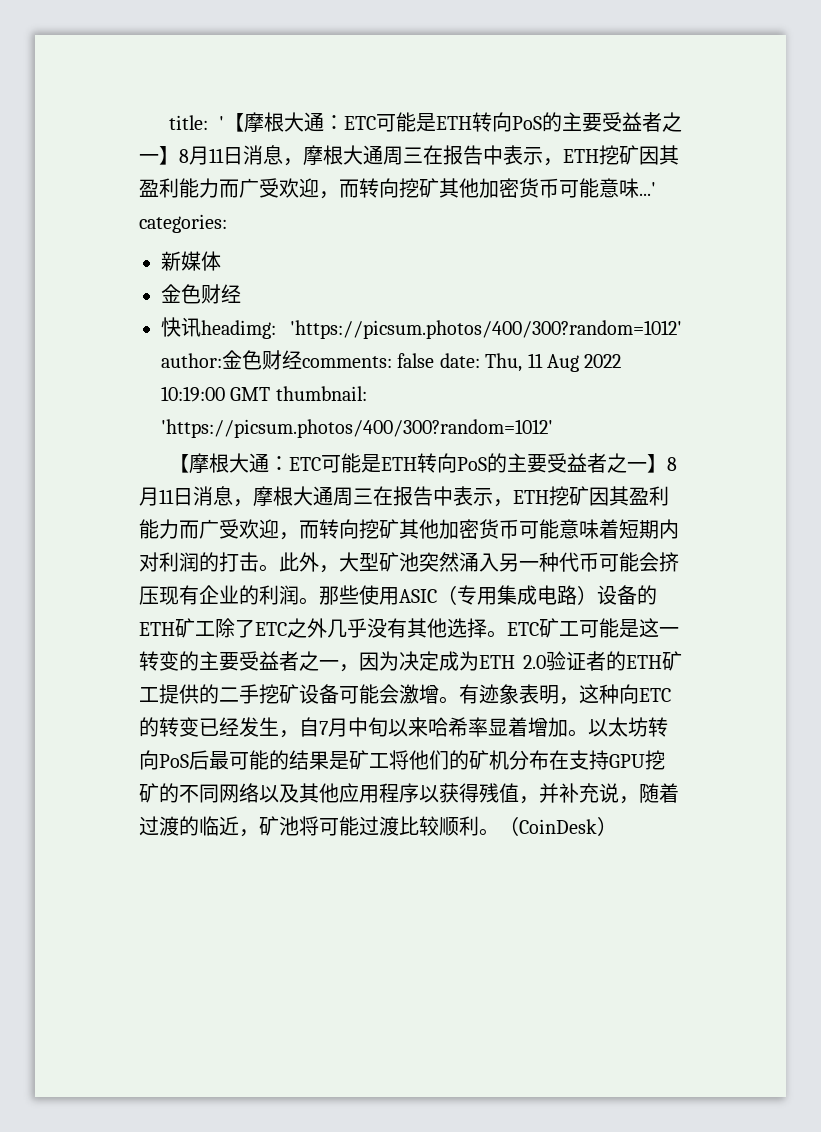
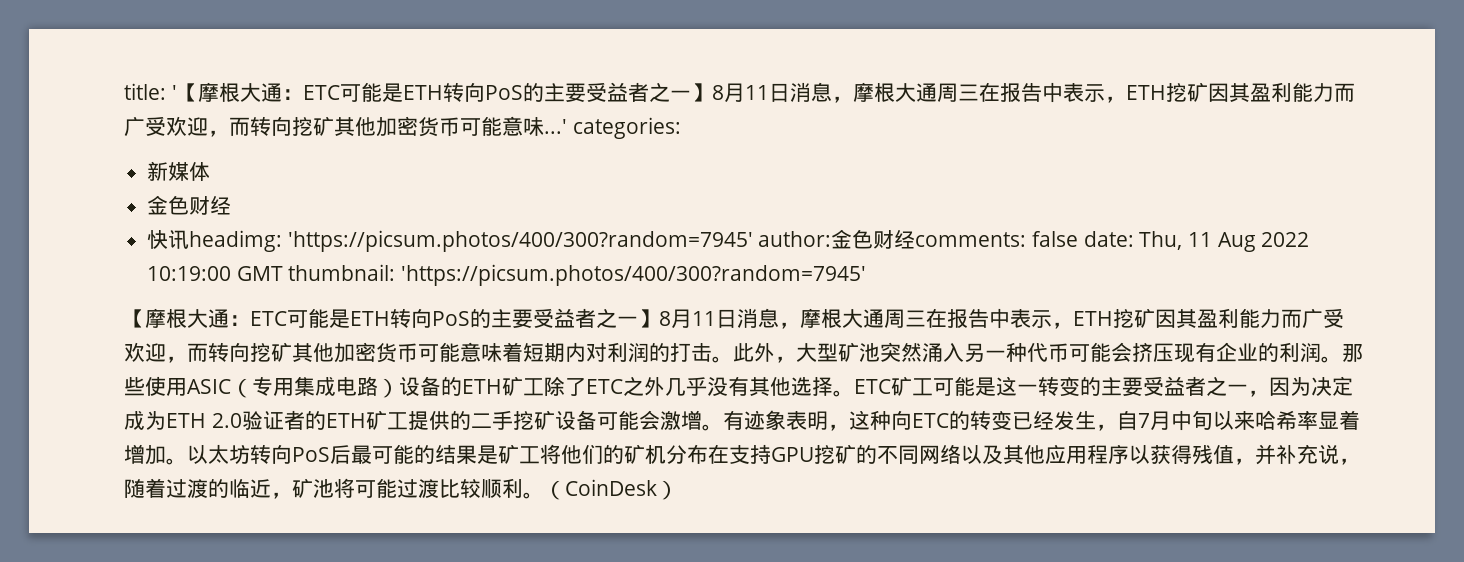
- 快讯headimg: 'https://picsum.photos/400/300?random=1012' author:金色财经comments: false date: Thu, 11 Aug 2022 10:19:00 GMT thumbnail: 'https://picsum.photos/400/300?random=1012'
+ 快讯headimg: 'https://picsum.photos/400/300?random=7945' author:金色财经comments: false date: Thu, 11 Aug 2022 10:19:00 GMT thumbnail: 'https://picsum.photos/400/300?random=7945'

